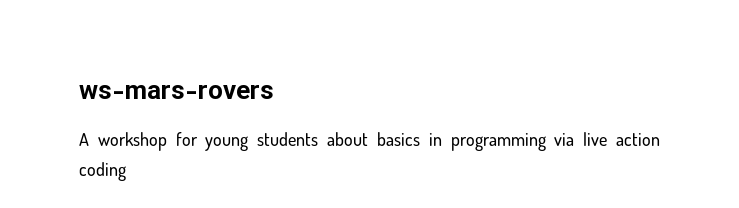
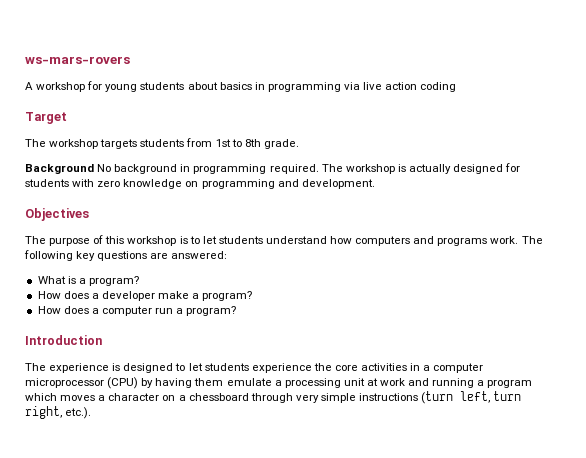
+ Target
+ The workshop targets students from 1st to 8th grade.
+ Background No background in programming required. The workshop is actually designed for students with zero knowledge on programming and development.
+ Objectives
+ The purpose of this workshop is to let students understand how computers and programs work. The following key questions are answered:
+ What is a program?
+ How does a developer make a program?
+ How does a computer run a program?
+ Introduction
+ The experience is designed to let students experience the core activities in a computer microprocessor (CPU) by having them emulate a processing unit at work and running a program which moves a character on a chessboard through very simple instructions (turn left, turn right, etc.).

